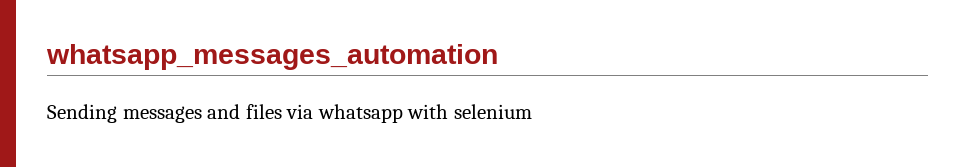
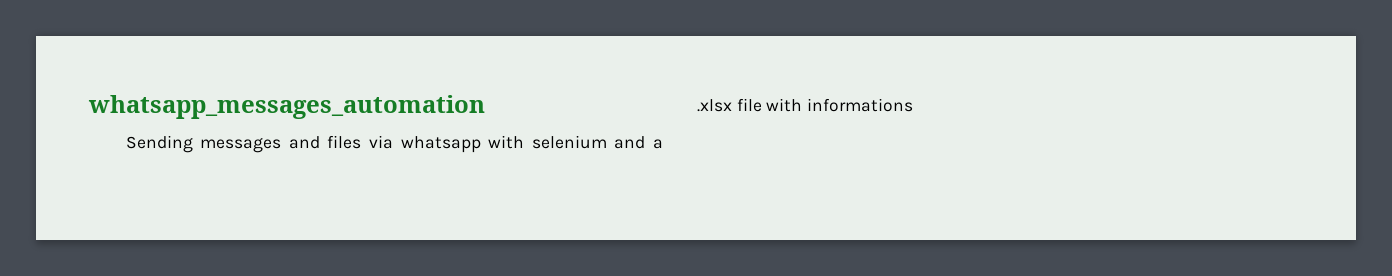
- Sending messages and files via whatsapp with selenium
+ Sending messages and files via whatsapp with selenium and a .xlsx file with informations

